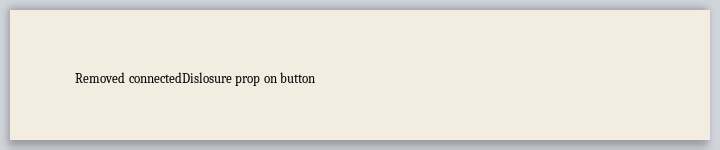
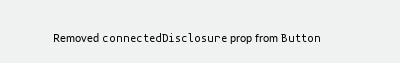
- Removed connectedDislosure prop on button
+ Removed connectedDisclosure prop from Button

